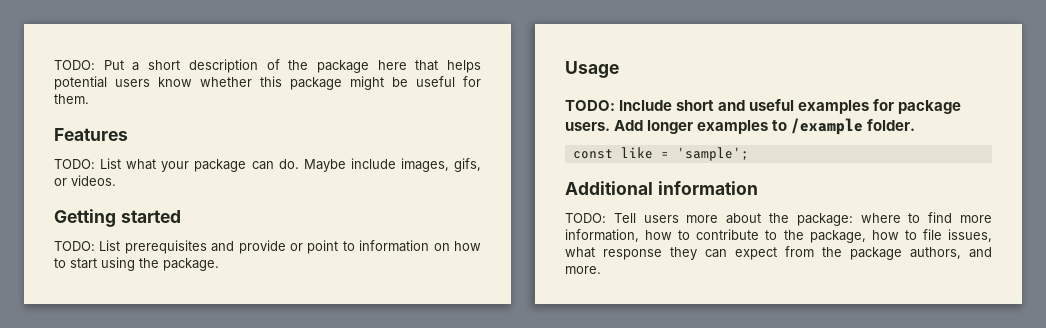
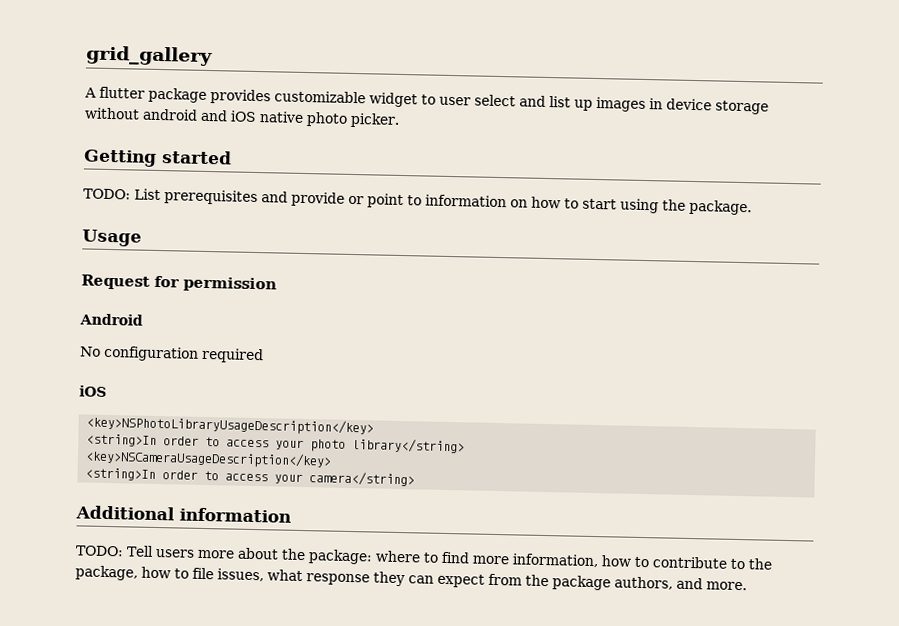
- TODO: Put a short description of the package here that helps potential users know whether this package might be useful for them.
- Features
- TODO: List what your package can do. Maybe include images, gifs, or videos.
+ grid_gallery
+ A flutter package provides customizable widget to user select and list up images in device storage without android and iOS native photo picker.
- TODO: Include short and useful examples for package users. Add longer examples to /example folder.
- const like = 'sample';
+ Request for permission
+ Android
+ No configuration required
+ iOS
+ <key>NSPhotoLibraryUsageDescription</key>
+ <string>In order to access your photo library</string>
+ <key>NSCameraUsageDescription</key>
+ <string>In order to access your camera</string>

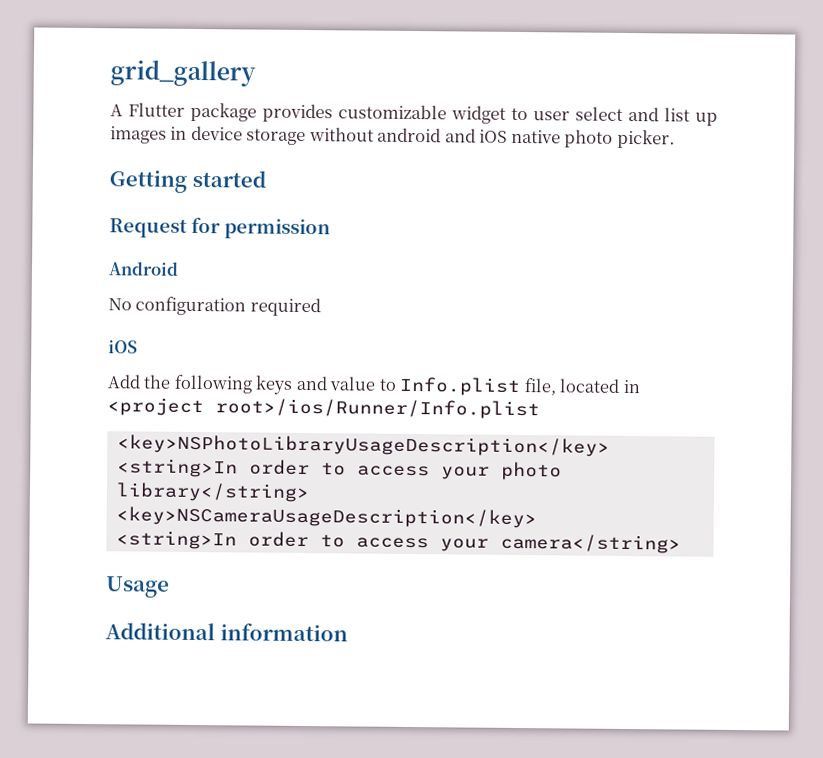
- A flutter package provides customizable widget to user select and list up images in device storage without android and iOS native photo picker.
+ A Flutter package provides customizable widget to user select and list up images in device storage without android and iOS native photo picker.
- TODO: List prerequisites and provide or point to information on how to start using the package.
- Usage
+ Add the following keys and value to Info.plist file, located in <project root>/ios/Runner/Info.plist
+ Usage
- TODO: Tell users more about the package: where to find more information, how to contribute to the package, how to file issues, what response they can expect from the package authors, and more.

